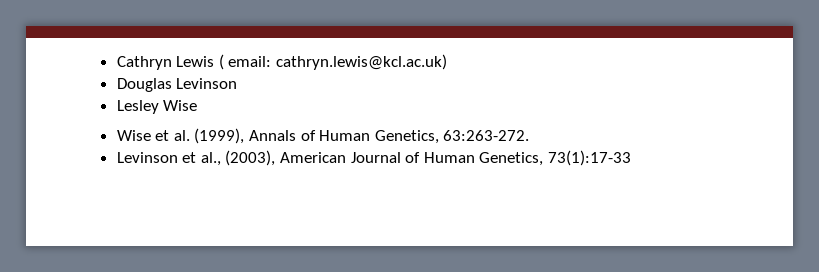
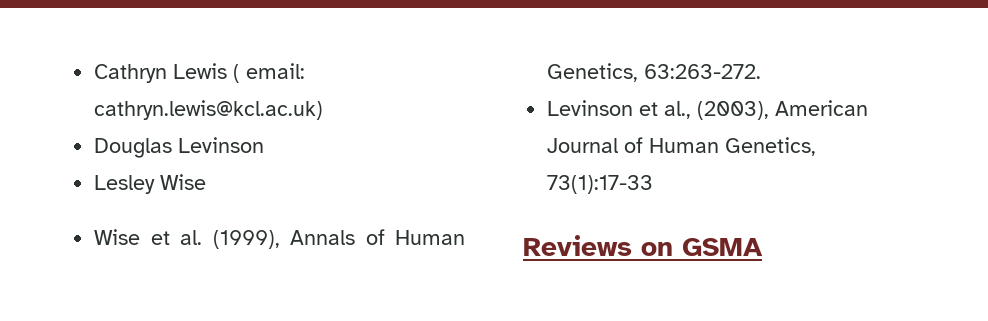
+ Reviews on GSMA

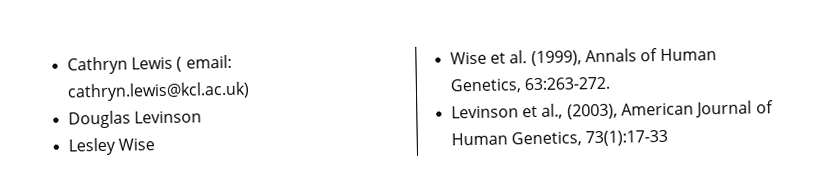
- Reviews on GSMA

